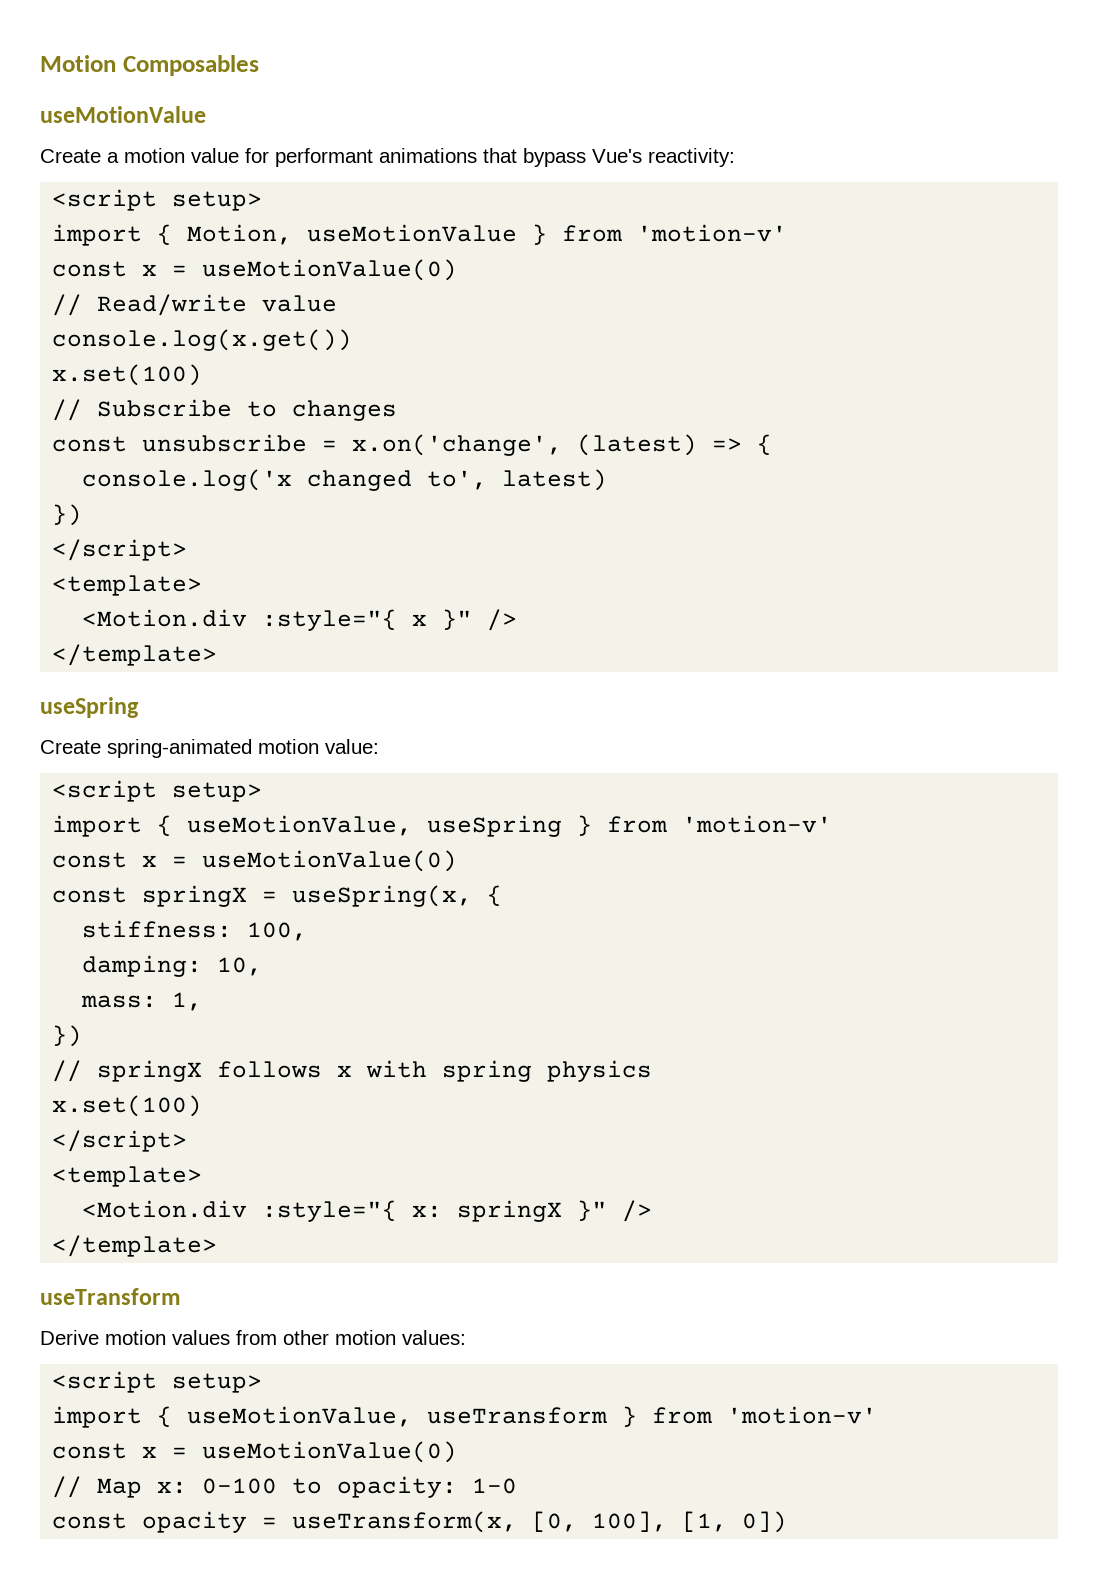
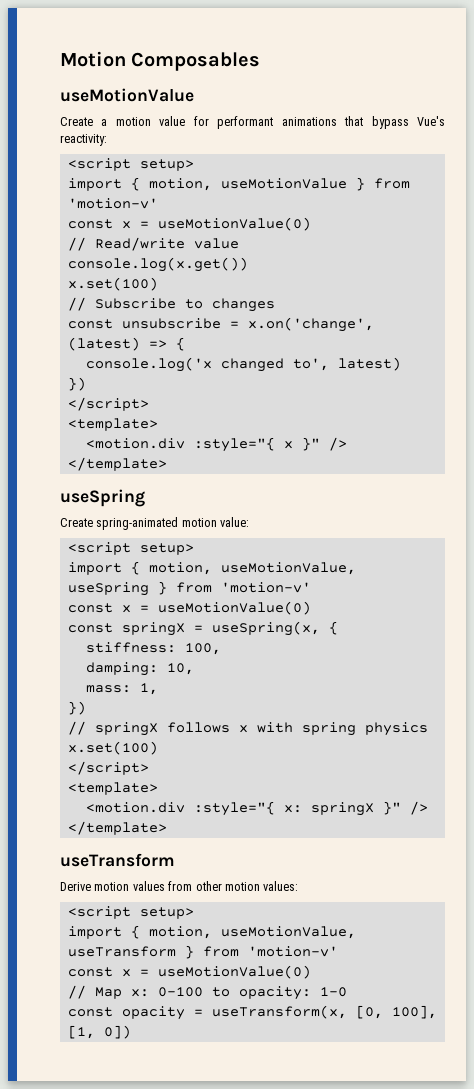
- import { Motion, useMotionValue } from 'motion-v'
+ import { motion, useMotionValue } from 'motion-v'
- <Motion.div :style="{ x }" />
+ <motion.div :style="{ x }" />
- import { useMotionValue, useSpring } from 'motion-v'
+ import { motion, useMotionValue, useSpring } from 'motion-v'
- <Motion.div :style="{ x: springX }" />
+ <motion.div :style="{ x: springX }" />
- import { useMotionValue, useTransform } from 'motion-v'
+ import { motion, useMotionValue, useTransform } from 'motion-v'

